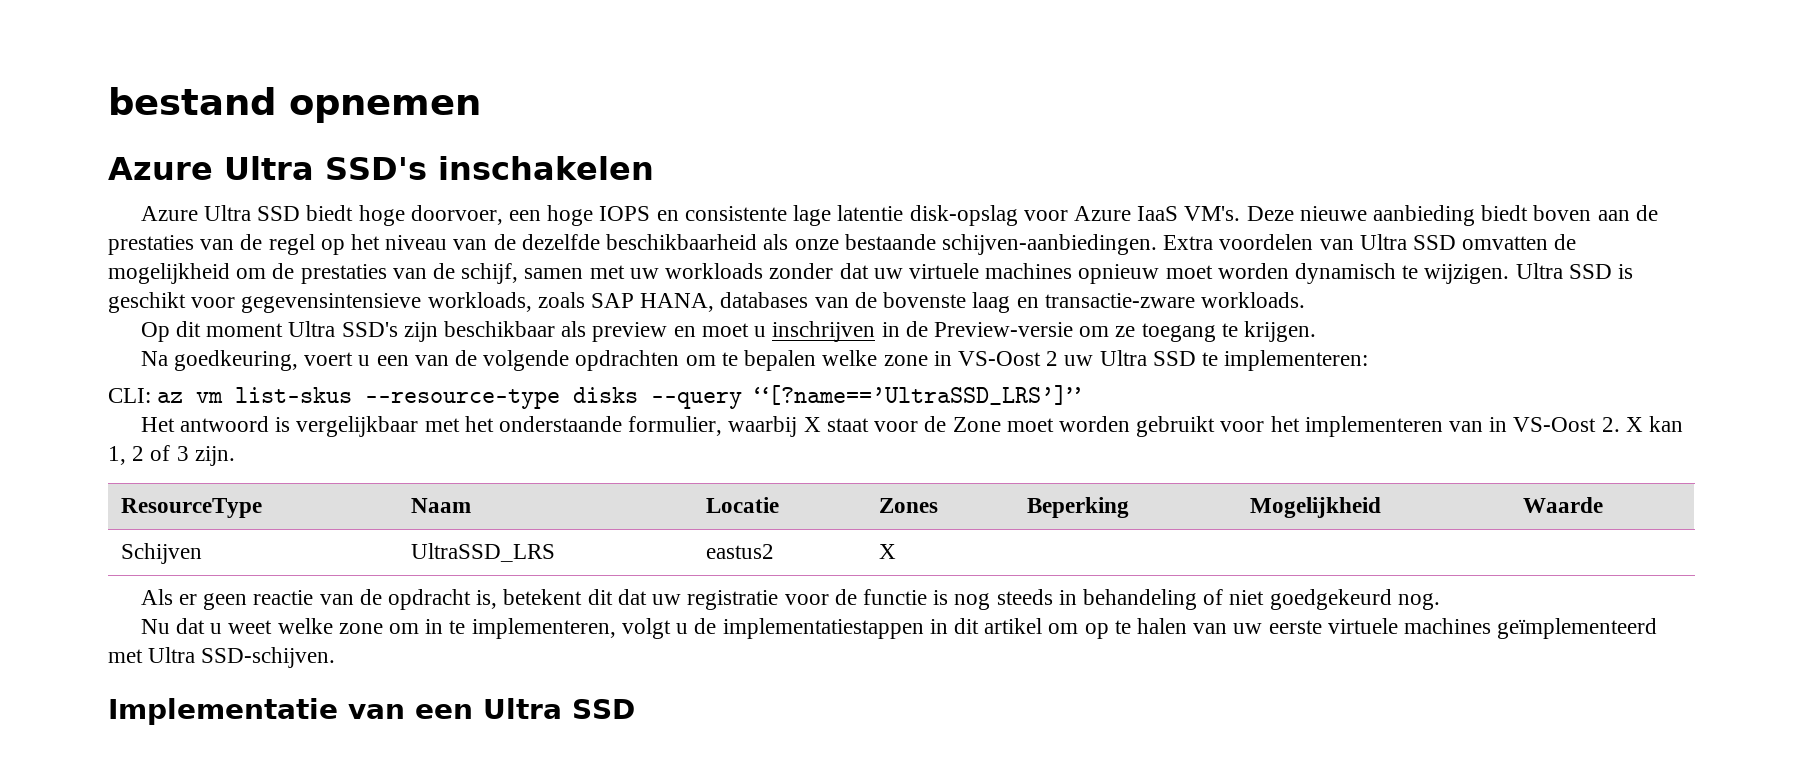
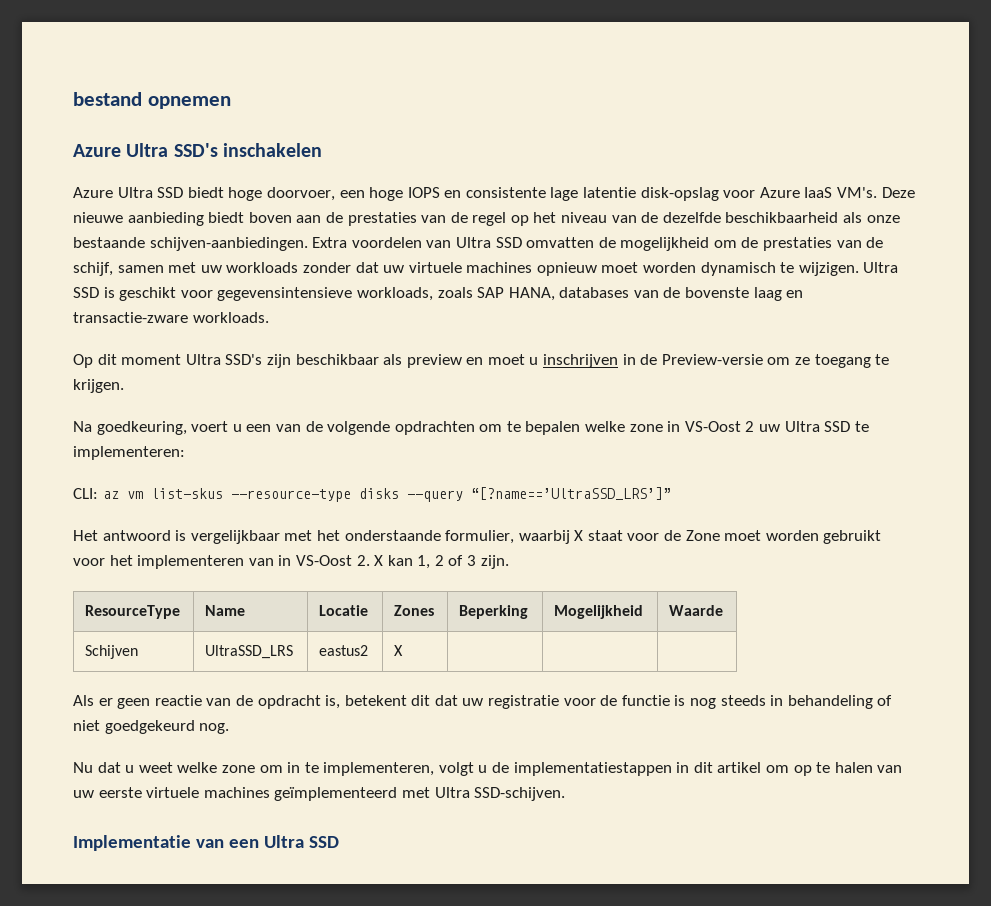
- ResourceType | Naam | Locatie | Zones | Beperking | Mogelijkheid | Waarde
+ ResourceType | Name | Locatie | Zones | Beperking | Mogelijkheid | Waarde

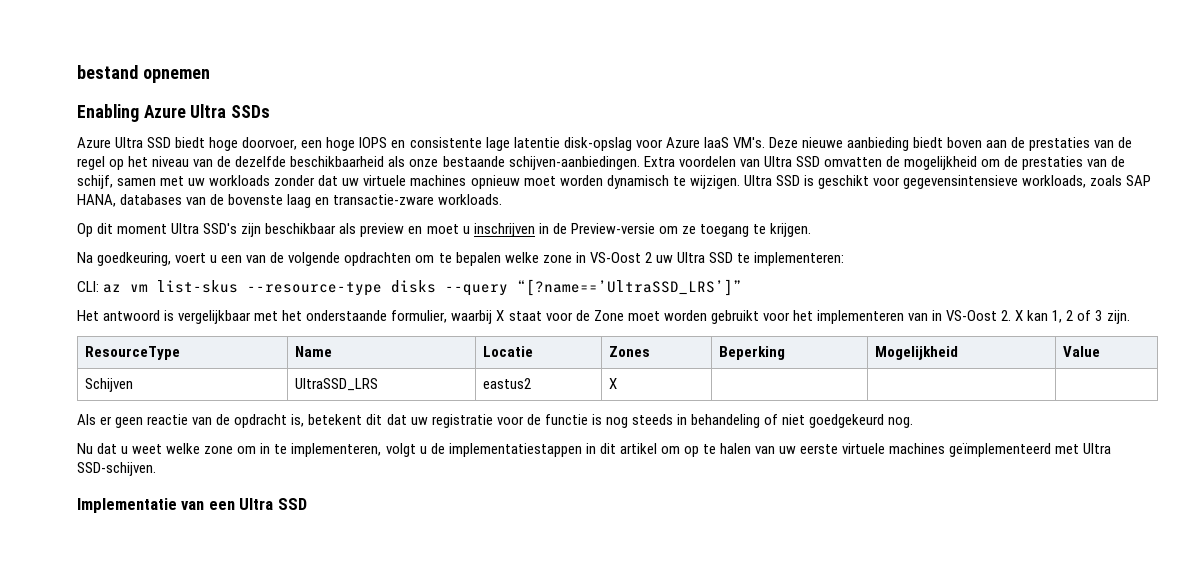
- Azure Ultra SSD's inschakelen
+ Enabling Azure Ultra SSDs
- ResourceType | Name | Locatie | Zones | Beperking | Mogelijkheid | Waarde
+ ResourceType | Name | Locatie | Zones | Beperking | Mogelijkheid | Value

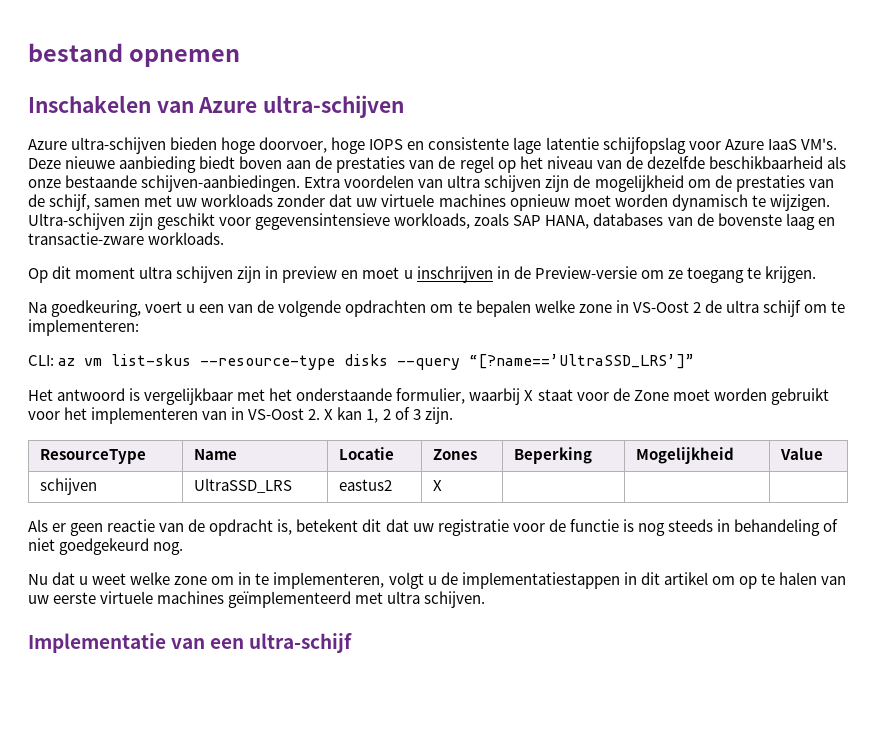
- Enabling Azure Ultra SSDs
- Azure Ultra SSD biedt hoge doorvoer, een hoge IOPS en consistente lage latentie disk-opslag voor Azure IaaS VM's.
+ Inschakelen van Azure ultra-schijven
+ Azure ultra-schijven bieden hoge doorvoer, hoge IOPS en consistente lage latentie schijfopslag voor Azure IaaS VM's.
- Extra voordelen van Ultra SSD omvatten de mogelijkheid om de prestaties van de schijf, samen met uw workloads zonder dat uw virtuele machines opnieuw moet worden dynamisch te wijzigen.
+ Extra voordelen van ultra schijven zijn de mogelijkheid om de prestaties van de schijf, samen met uw workloads zonder dat uw virtuele machines opnieuw moet worden dynamisch te wijzigen.
- Ultra SSD is geschikt voor gegevensintensieve workloads, zoals SAP HANA, databases van de bovenste laag en transactie-zware workloads.
+ Ultra-schijven zijn geschikt voor gegevensintensieve workloads, zoals SAP HANA, databases van de bovenste laag en transactie-zware workloads.
- Op dit moment Ultra SSD's zijn beschikbaar als preview en moet u inschrijven in de Preview-versie om ze toegang te krijgen.
+ Op dit moment ultra schijven zijn in preview en moet u inschrijven in de Preview-versie om ze toegang te krijgen.
- Na goedkeuring, voert u een van de volgende opdrachten om te bepalen welke zone in VS-Oost 2 uw Ultra SSD te implementeren:
+ Na goedkeuring, voert u een van de volgende opdrachten om te bepalen welke zone in VS-Oost 2 de ultra schijf om te implementeren:
- Schijven | UltraSSD_LRS | eastus2 | X | | |
+ schijven | UltraSSD_LRS | eastus2 | X | | |
- Nu dat u weet welke zone om in te implementeren, volgt u de implementatiestappen in dit artikel om op te halen van uw eerste virtuele machines geïmplementeerd met Ultra SSD-schijven.
+ Nu dat u weet welke zone om in te implementeren, volgt u de implementatiestappen in dit artikel om op te halen van uw eerste virtuele machines geïmplementeerd met ultra schijven.
- Implementatie van een Ultra SSD
+ Implementatie van een ultra-schijf

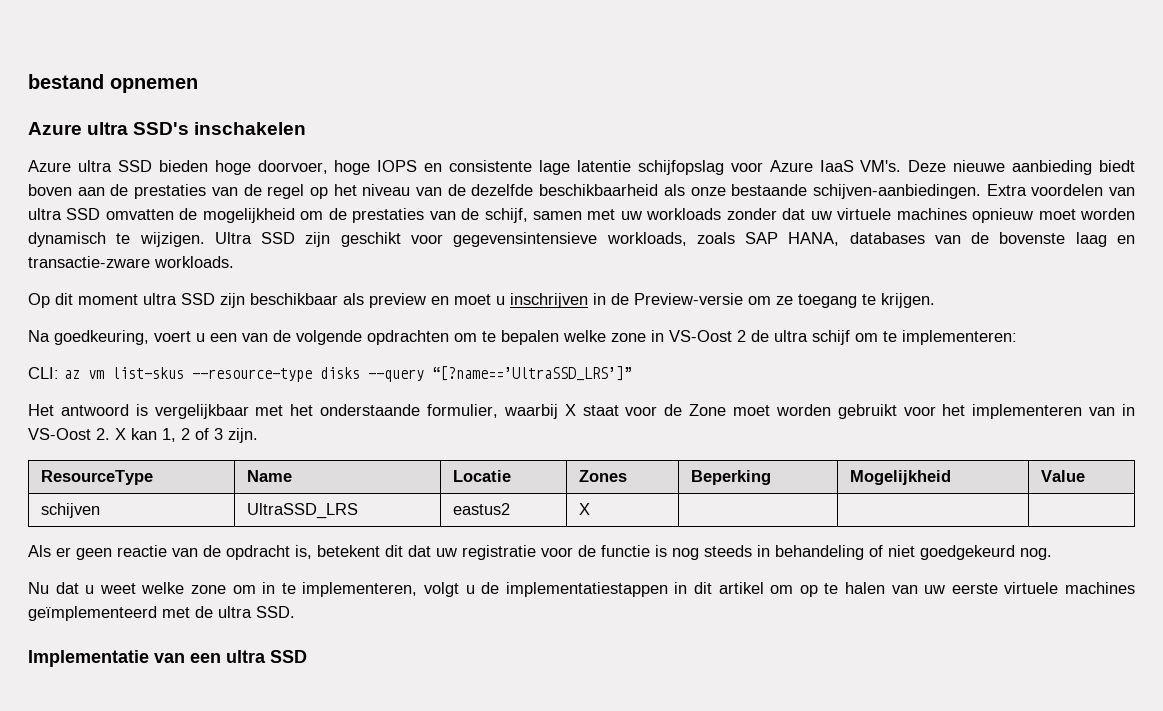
- Inschakelen van Azure ultra-schijven
- Azure ultra-schijven bieden hoge doorvoer, hoge IOPS en consistente lage latentie schijfopslag voor Azure IaaS VM's.
+ Azure ultra SSD's inschakelen
+ Azure ultra SSD bieden hoge doorvoer, hoge IOPS en consistente lage latentie schijfopslag voor Azure IaaS VM's.
- Extra voordelen van ultra schijven zijn de mogelijkheid om de prestaties van de schijf, samen met uw workloads zonder dat uw virtuele machines opnieuw moet worden dynamisch te wijzigen.
+ Extra voordelen van ultra SSD omvatten de mogelijkheid om de prestaties van de schijf, samen met uw workloads zonder dat uw virtuele machines opnieuw moet worden dynamisch te wijzigen.
- Ultra-schijven zijn geschikt voor gegevensintensieve workloads, zoals SAP HANA, databases van de bovenste laag en transactie-zware workloads.
+ Ultra SSD zijn geschikt voor gegevensintensieve workloads, zoals SAP HANA, databases van de bovenste laag en transactie-zware workloads.
- Op dit moment ultra schijven zijn in preview en moet u inschrijven in de Preview-versie om ze toegang te krijgen.
+ Op dit moment ultra SSD zijn beschikbaar als preview en moet u inschrijven in de Preview-versie om ze toegang te krijgen.
- Nu dat u weet welke zone om in te implementeren, volgt u de implementatiestappen in dit artikel om op te halen van uw eerste virtuele machines geïmplementeerd met ultra schijven.
+ Nu dat u weet welke zone om in te implementeren, volgt u de implementatiestappen in dit artikel om op te halen van uw eerste virtuele machines geïmplementeerd met de ultra SSD.
- Implementatie van een ultra-schijf
+ Implementatie van een ultra SSD

